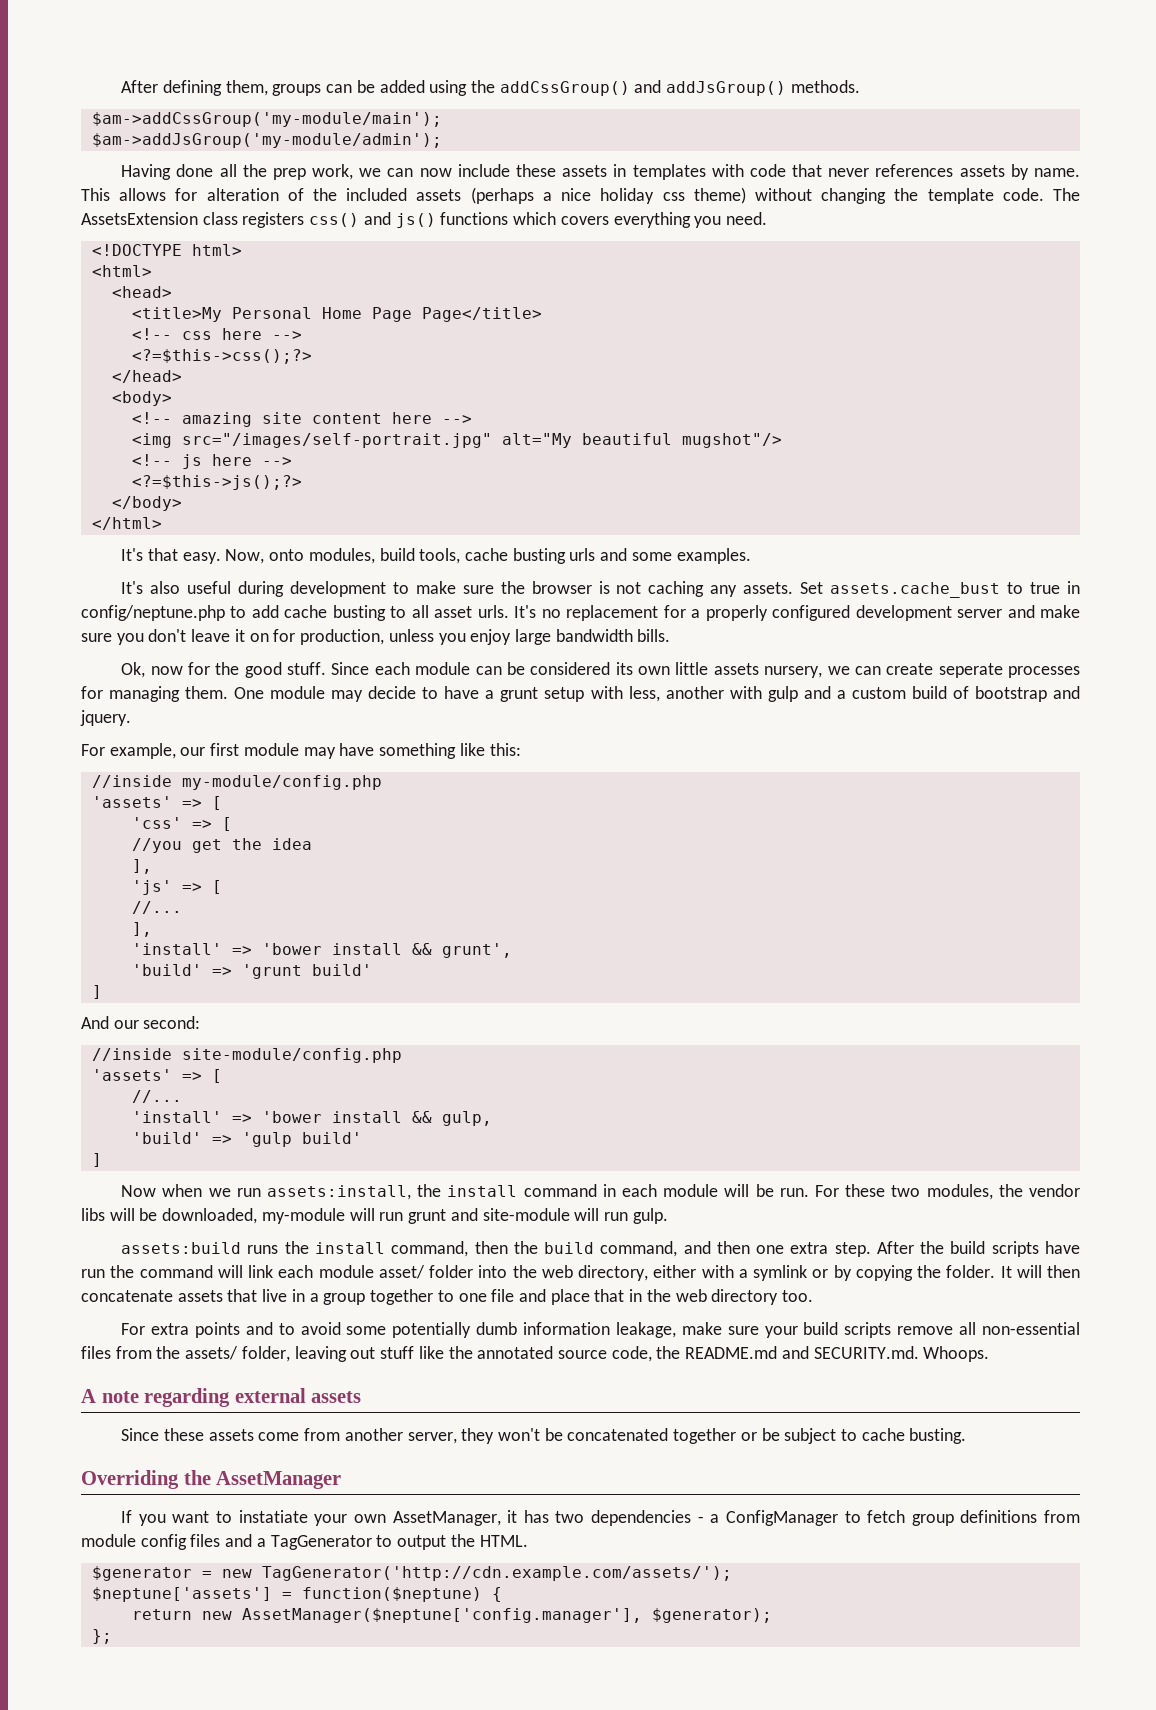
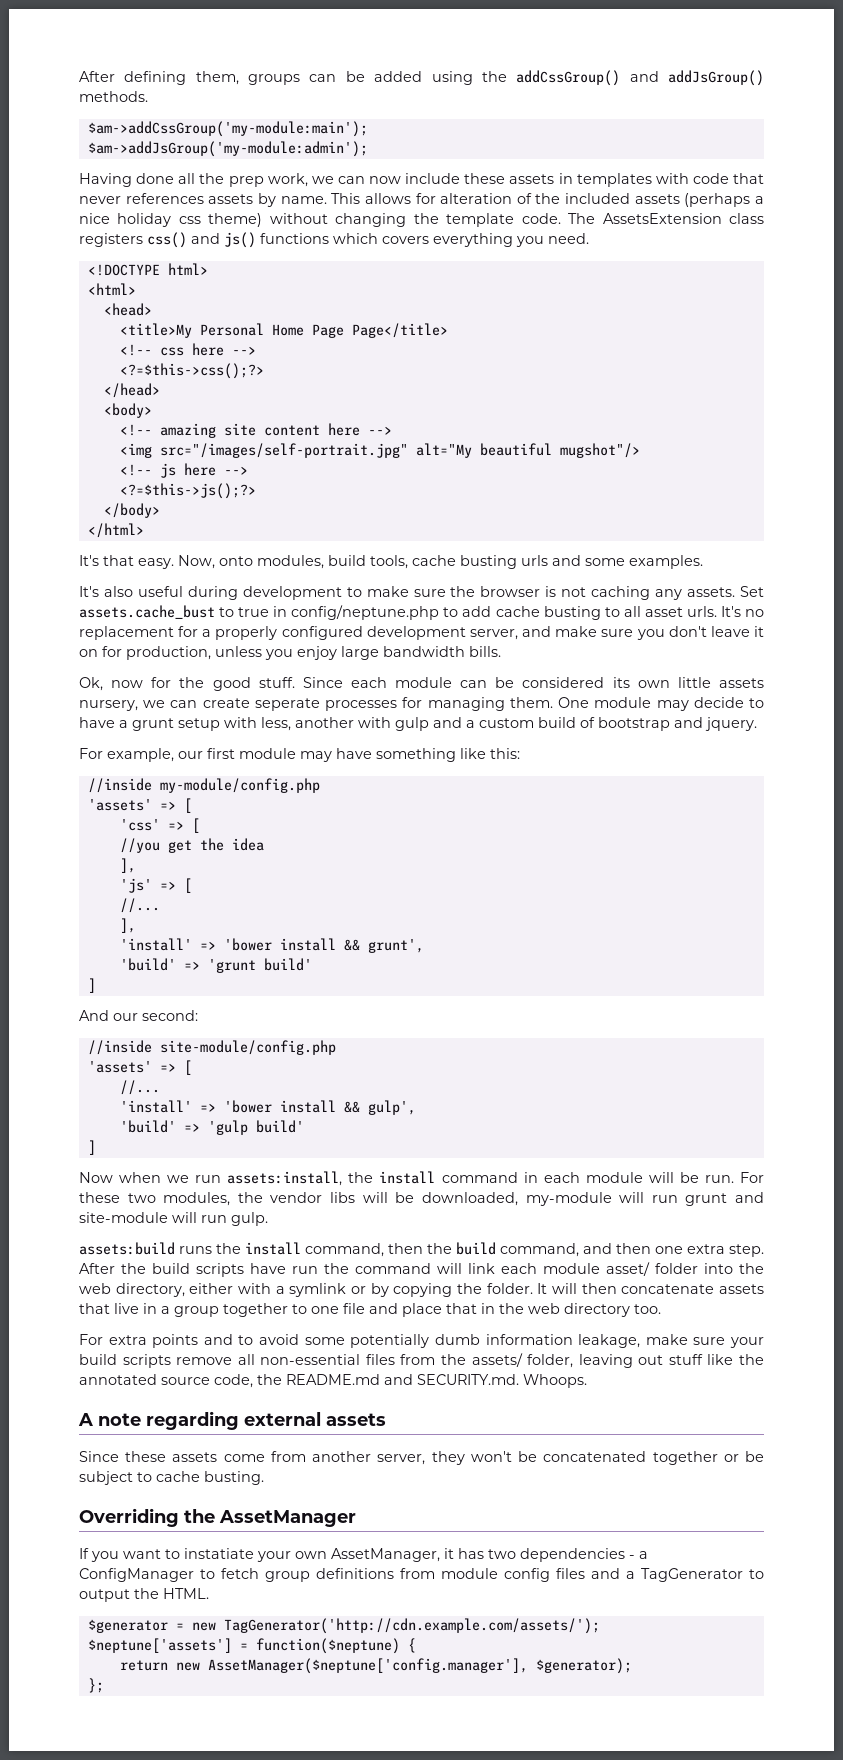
- $am->addCssGroup('my-module/main');
- $am->addJsGroup('my-module/admin');
+ $am->addCssGroup('my-module:main');
+ $am->addJsGroup('my-module:admin');
- It's no replacement for a properly configured development server and make sure you don't leave it on for production, unless you enjoy large bandwidth bills.
+ It's no replacement for a properly configured development server, and make sure you don't leave it on for production, unless you enjoy large bandwidth bills.
- 'install' => 'bower install && gulp,
+ 'install' => 'bower install && gulp',

